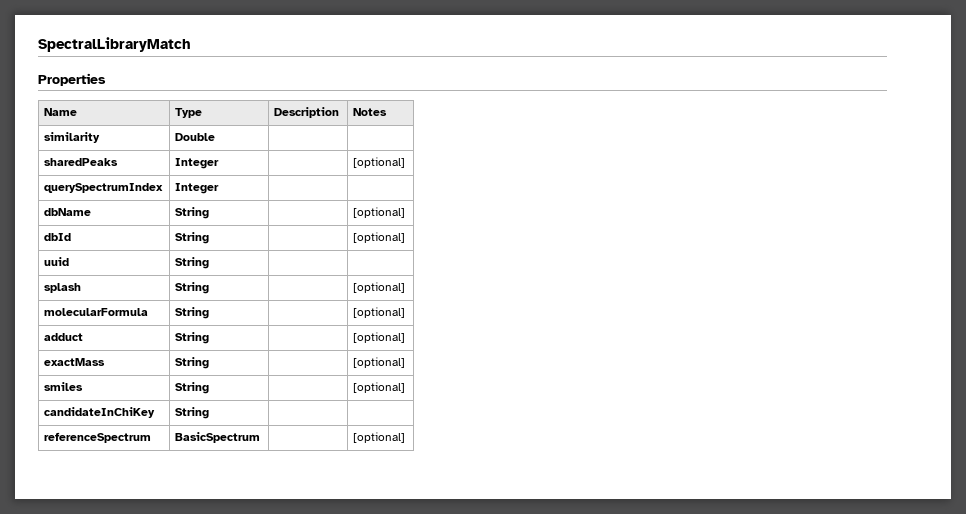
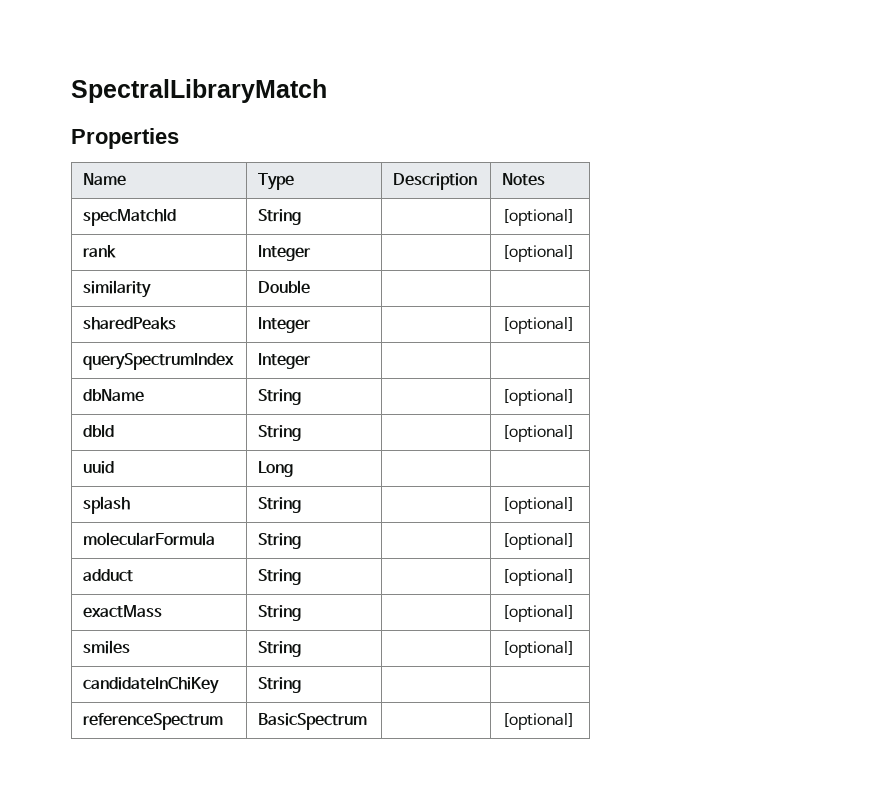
+ specMatchId | String | | [optional]
+ rank | Integer | | [optional]
- uuid | String | |
+ uuid | Long | |

